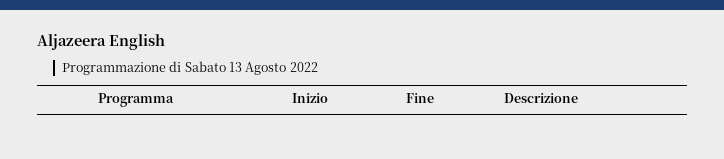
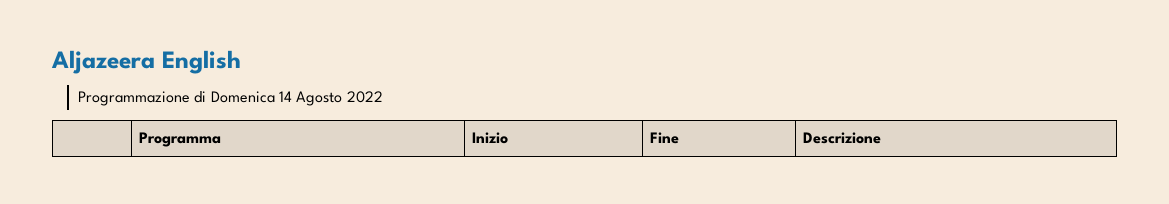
- Programmazione di Sabato 13 Agosto 2022
+ Programmazione di Domenica 14 Agosto 2022

